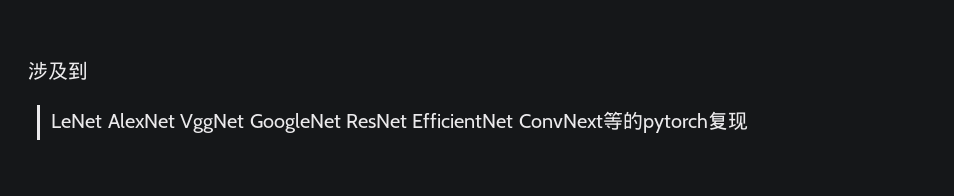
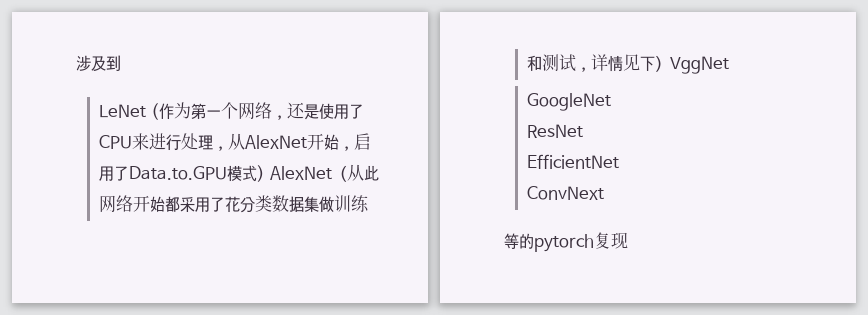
- LeNet AlexNet VggNet GoogleNet ResNet EfficientNet ConvNext等的pytorch复现
+ LeNet (作为第一个网络，还是使用了CPU来进行处理，从AlexNet开始，启用了Data.to.GPU模式) AlexNet（从此网络开始都采用了花分类数据集做训练和测试，详情见下）VggNet
+ GoogleNet
+ ResNet
+ EfficientNet
+ ConvNext
+ 等的pytorch复现

